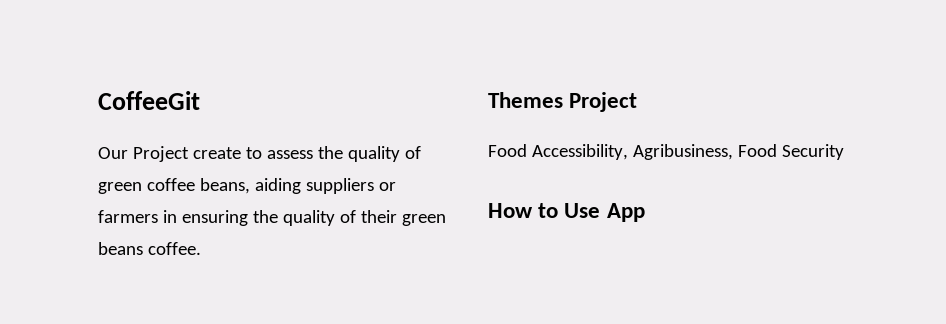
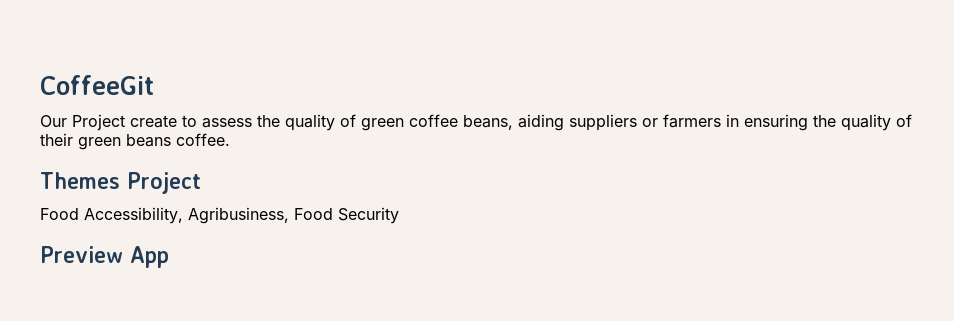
- How to Use App
+ Preview App

